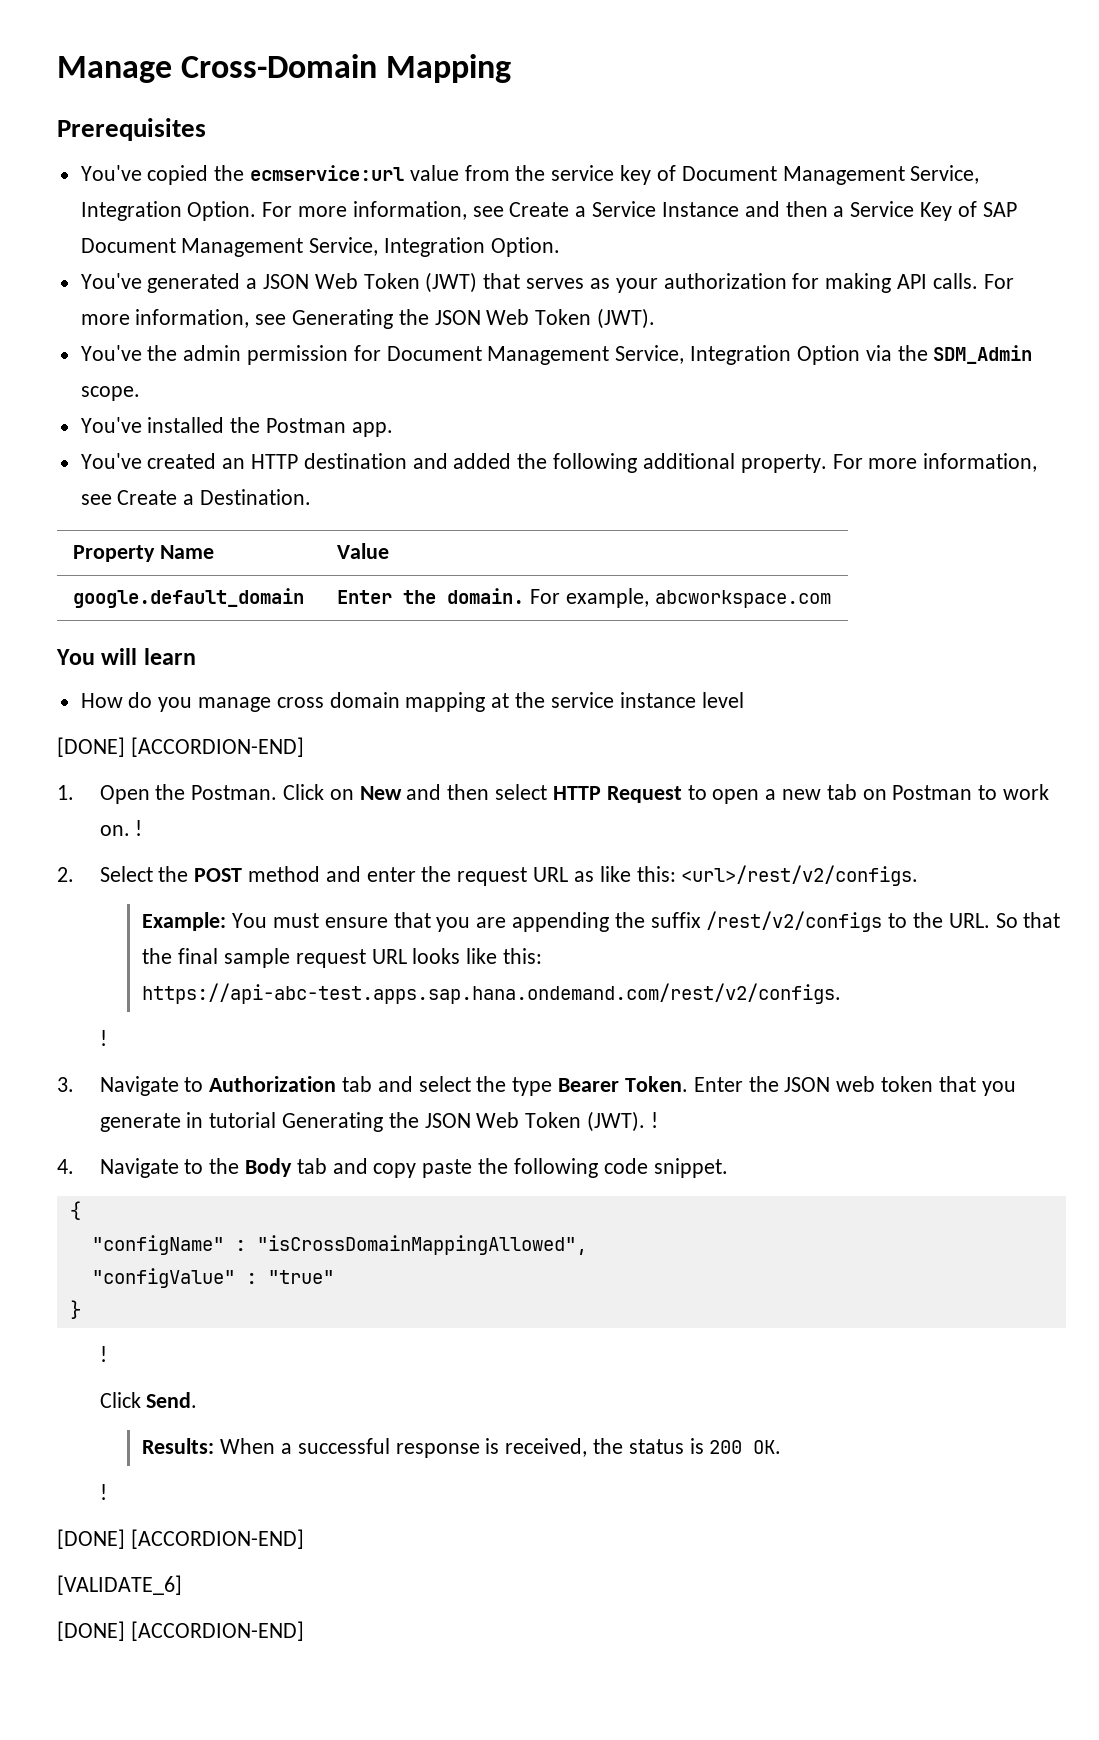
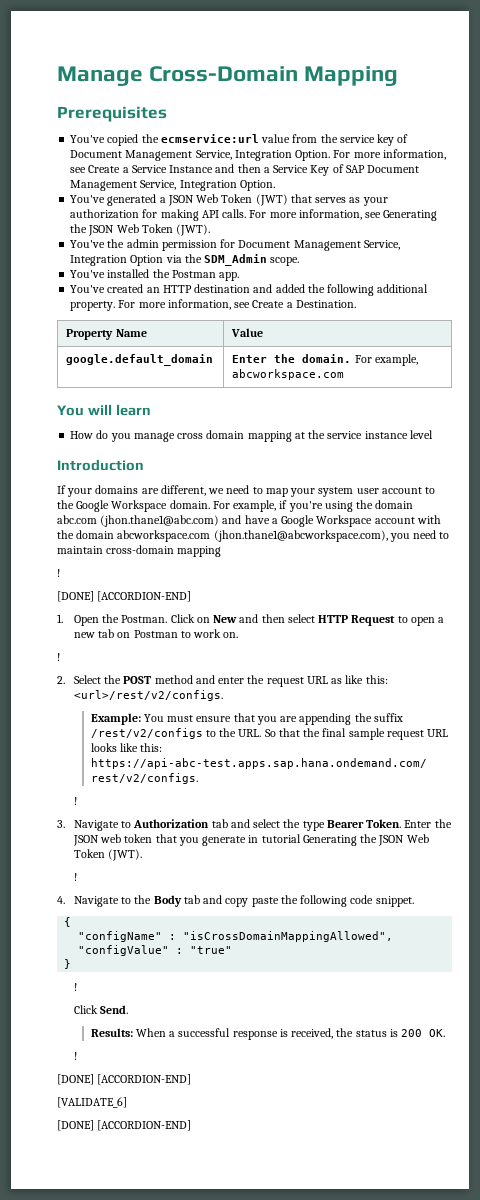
+ Introduction
+ If your domains are different, we need to map your system user account to the Google Workspace domain. For example, if you're using the domain abc.com (jhon.thane1@abc.com) and have a Google Workspace account with the domain abcworkspace.com (jhon.thane1@abcworkspace.com), you need to maintain cross-domain mapping
+ !
- Click on New and then select HTTP Request to open a new tab on Postman to work on. !
+ Click on New and then select HTTP Request to open a new tab on Postman to work on.
+ !
- Enter the JSON web token that you generate in tutorial Generating the JSON Web Token (JWT). !
+ Enter the JSON web token that you generate in tutorial Generating the JSON Web Token (JWT).
+ !

